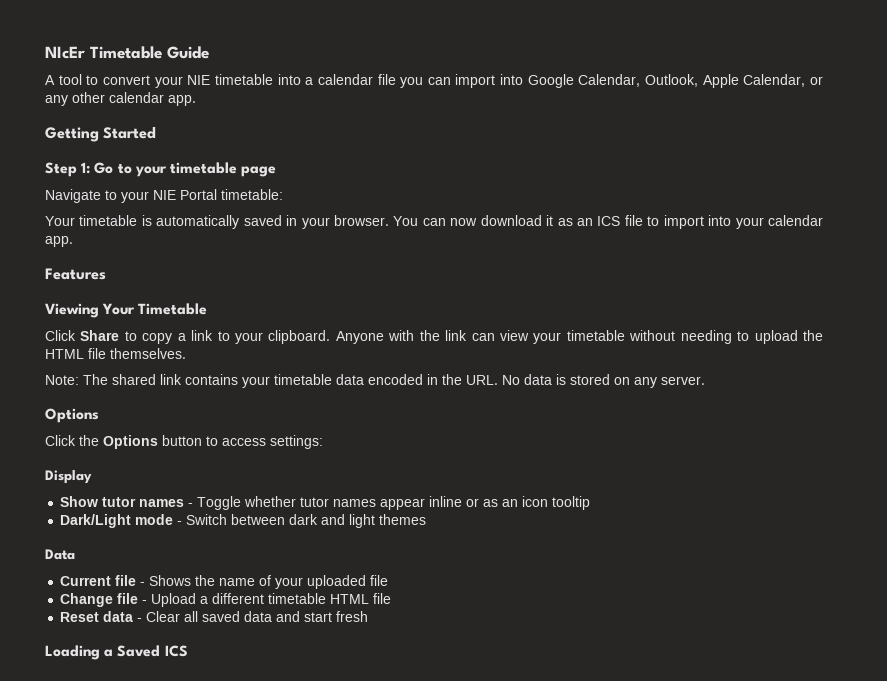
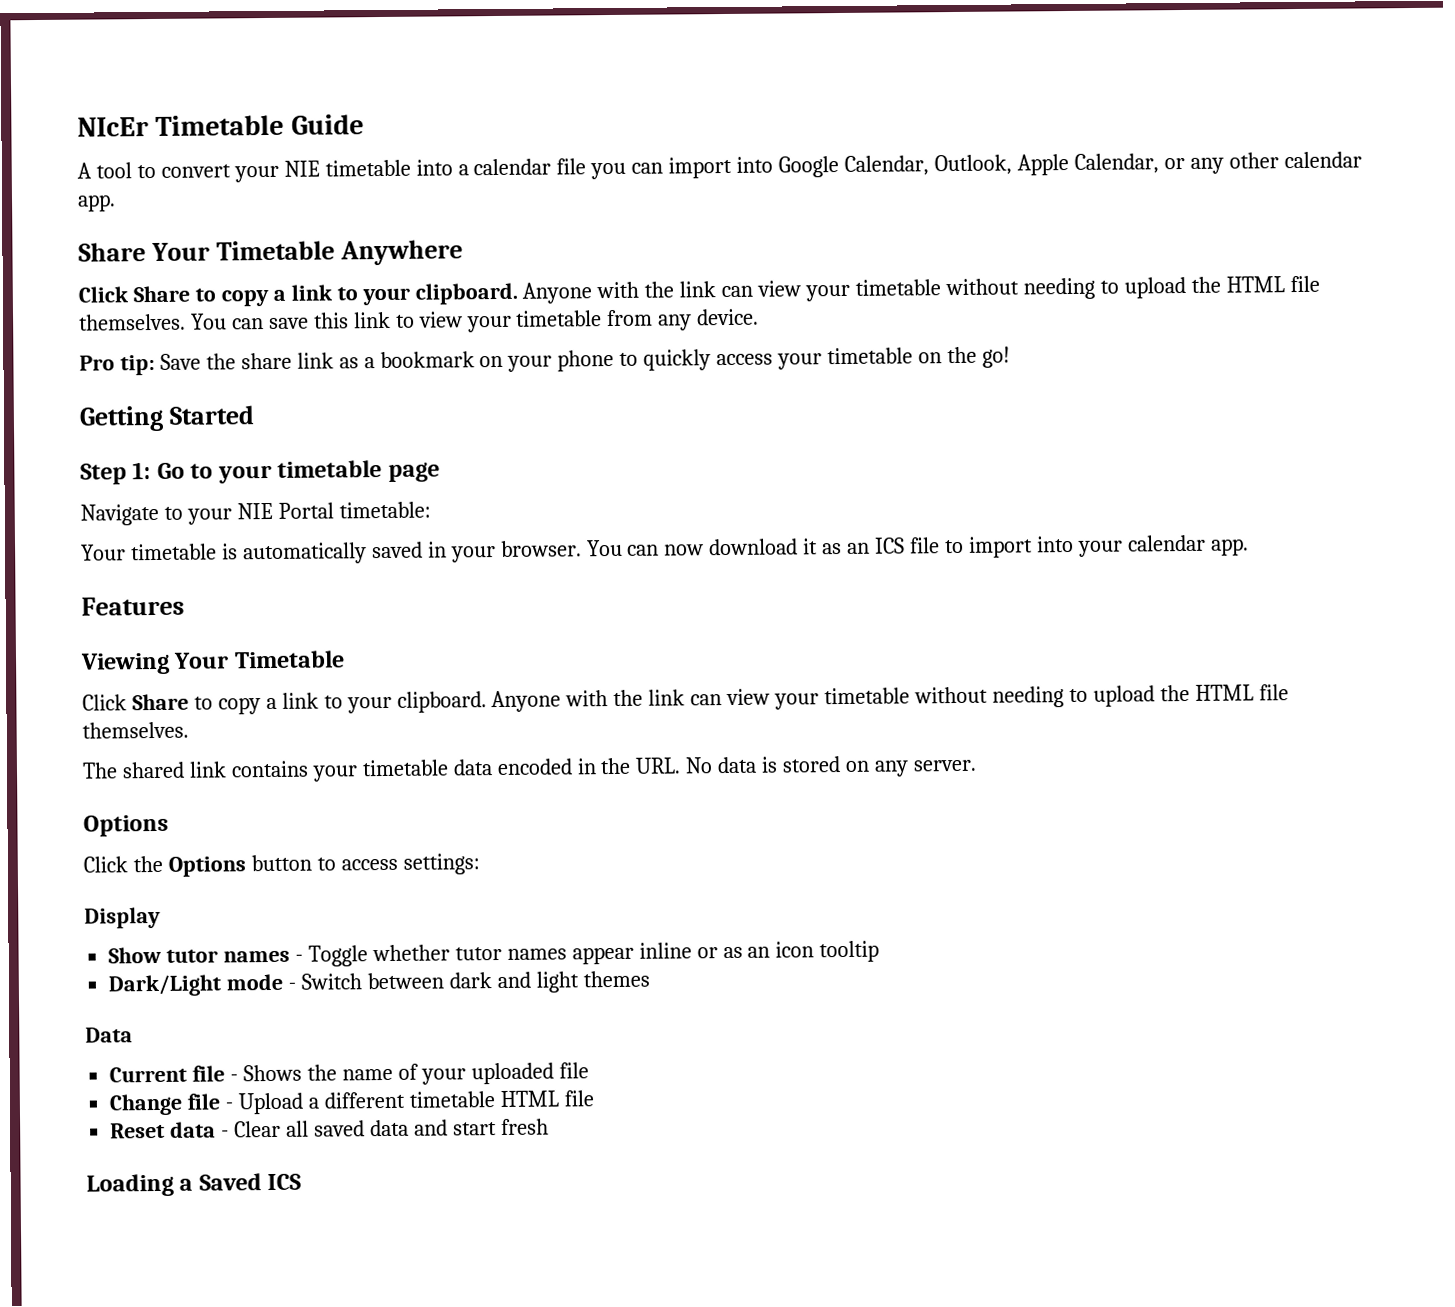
+ Share Your Timetable Anywhere
+ Click Share to copy a link to your clipboard. Anyone with the link can view your timetable without needing to upload the HTML file themselves. You can save this link to view your timetable from any device.
+ Pro tip: Save the share link as a bookmark on your phone to quickly access your timetable on the go!
- Note: The shared link contains your timetable data encoded in the URL. No data is stored on any server.
+ The shared link contains your timetable data encoded in the URL. No data is stored on any server.

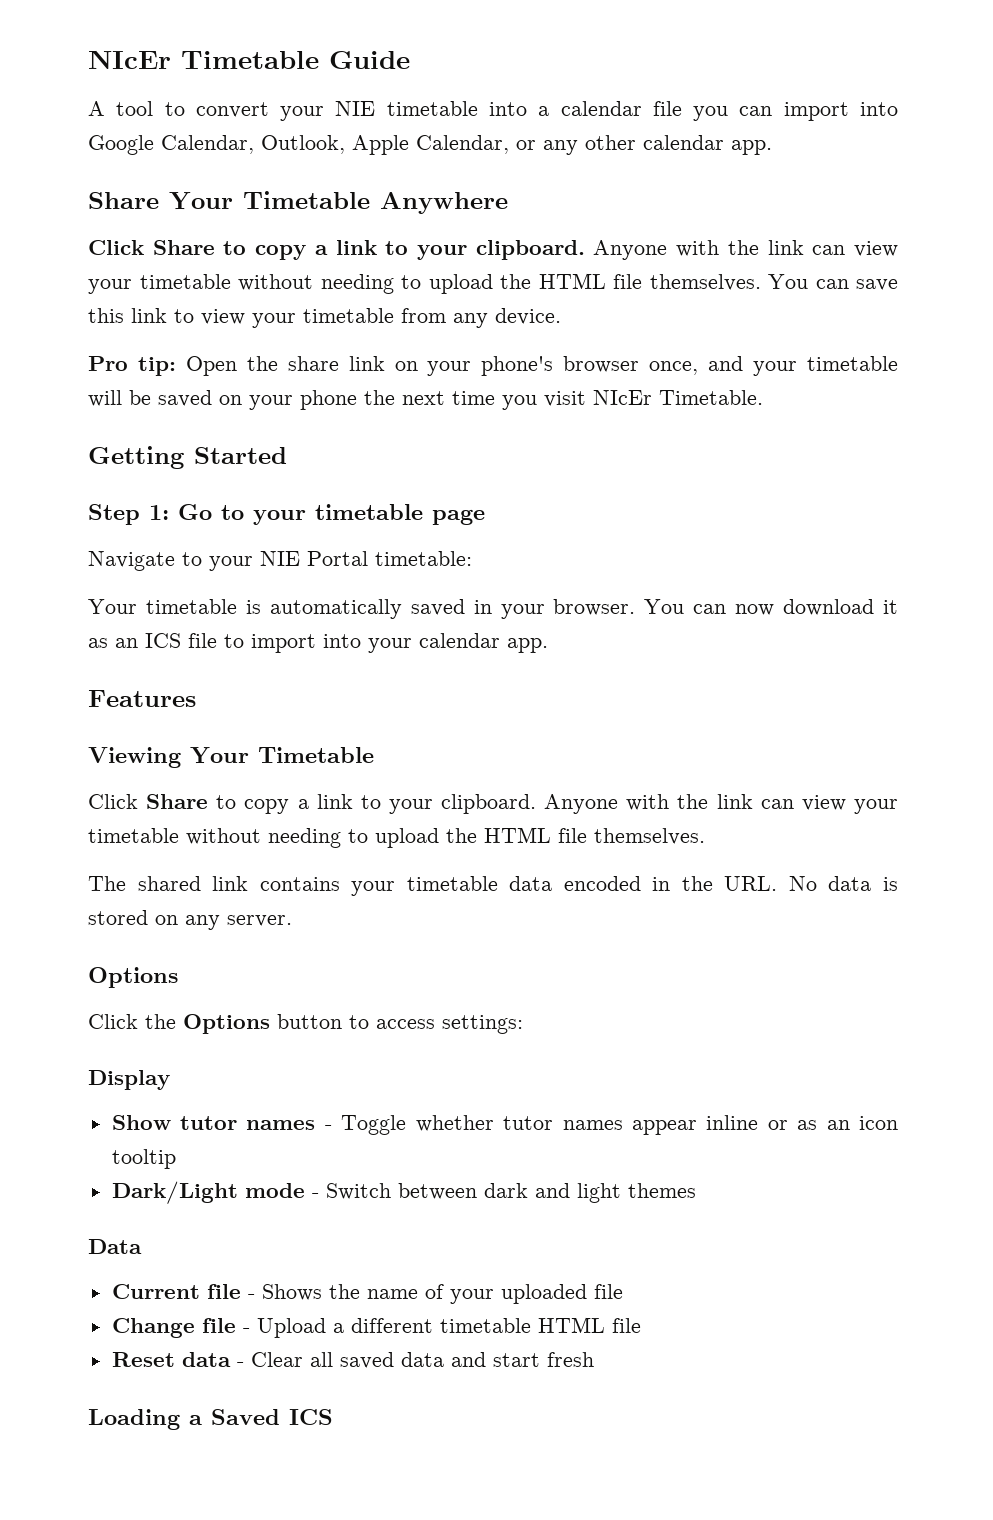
- Pro tip: Save the share link as a bookmark on your phone to quickly access your timetable on the go!
+ Pro tip: Open the share link on your phone's browser once, and your timetable will be saved on your phone the next time you visit NIcEr Timetable.

